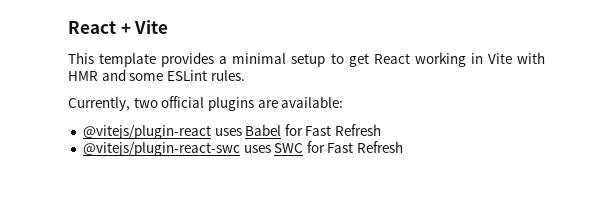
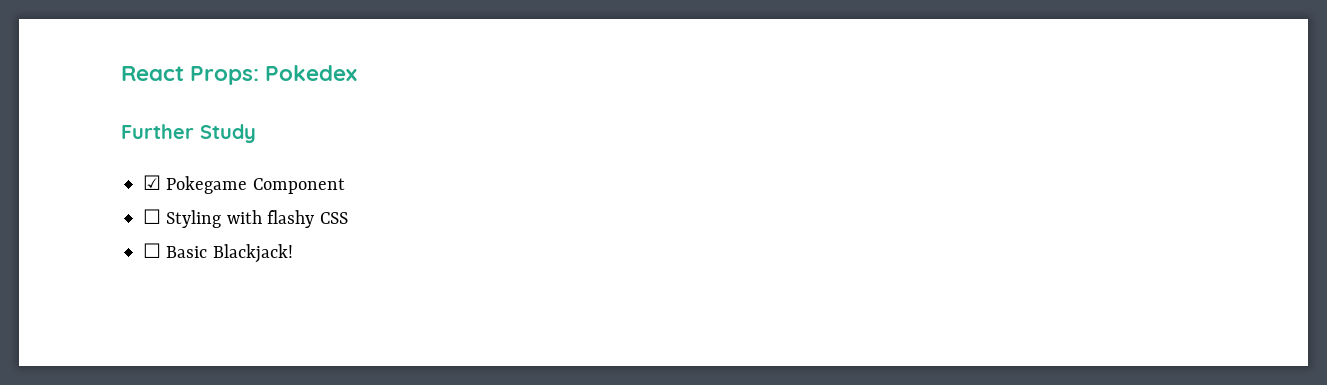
- React + Vite
- This template provides a minimal setup to get React working in Vite with HMR and some ESLint rules.
- Currently, two official plugins are available:
- @vitejs/plugin-react uses Babel for Fast Refresh
- @vitejs/plugin-react-swc uses SWC for Fast Refresh
+ React Props: Pokedex
+ Further Study
+ ☑ Pokegame Component
+ ☐ Styling with flashy CSS
+ ☐ Basic Blackjack!

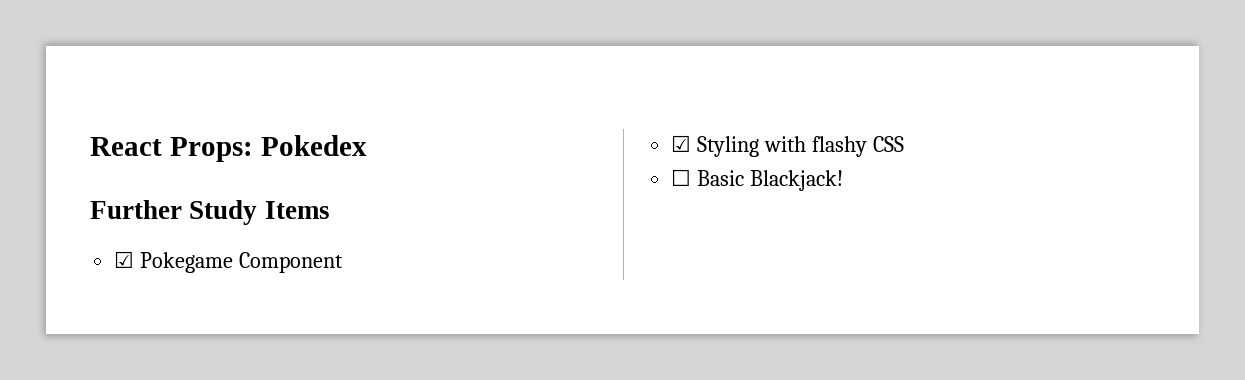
- Further Study
+ Further Study Items
- ☐ Styling with flashy CSS
+ ☑ Styling with flashy CSS

